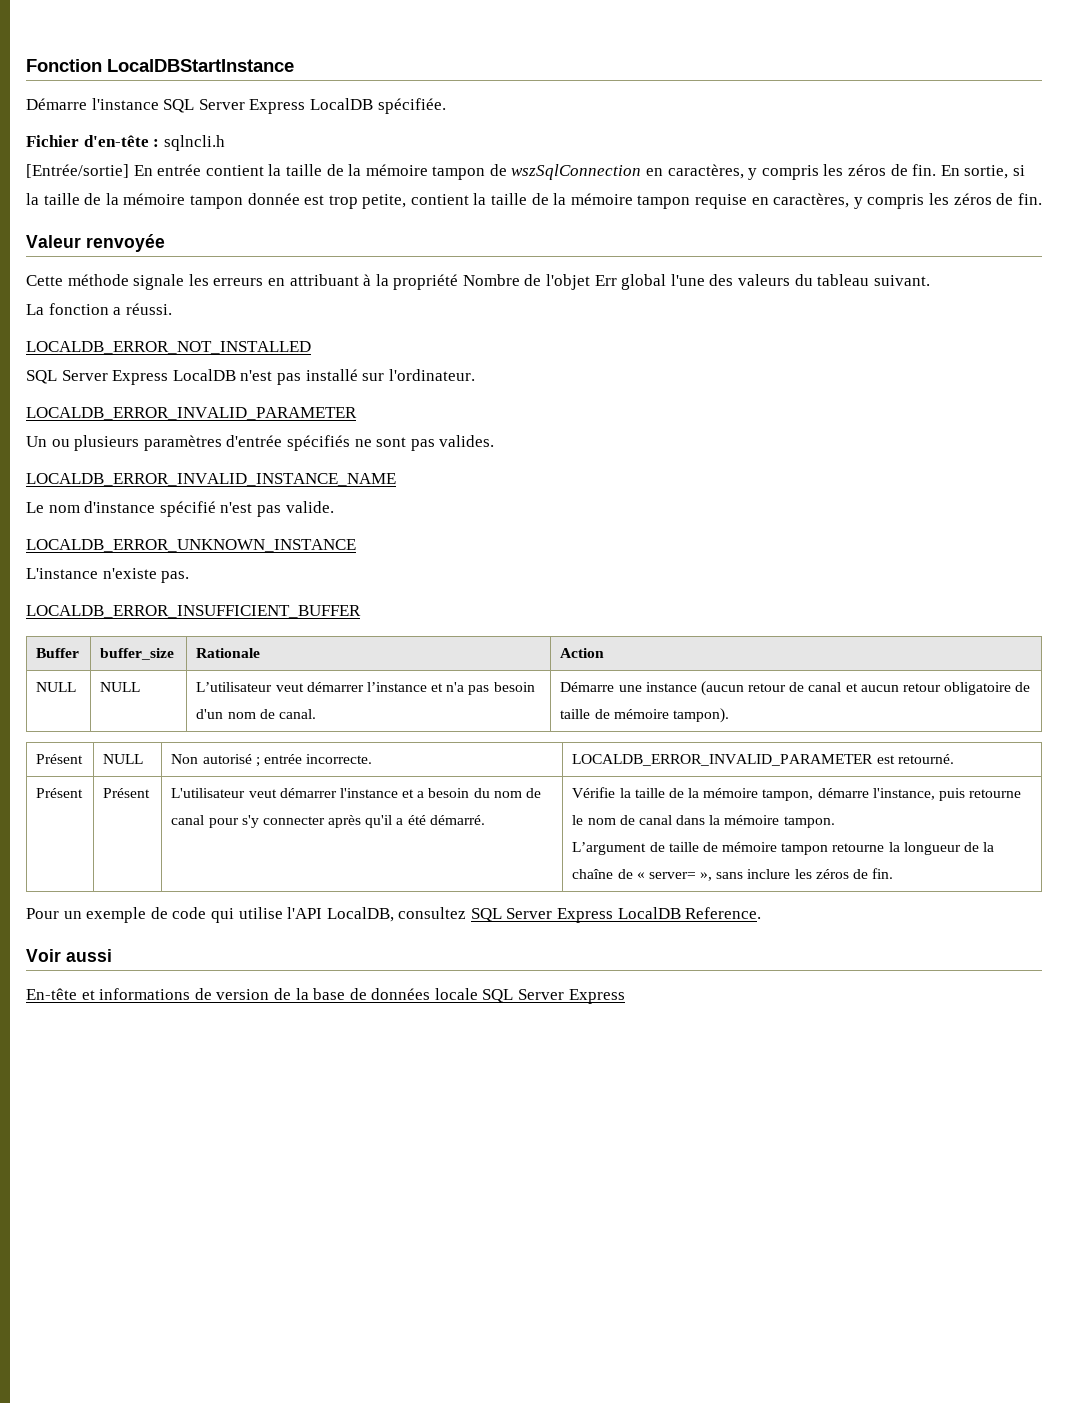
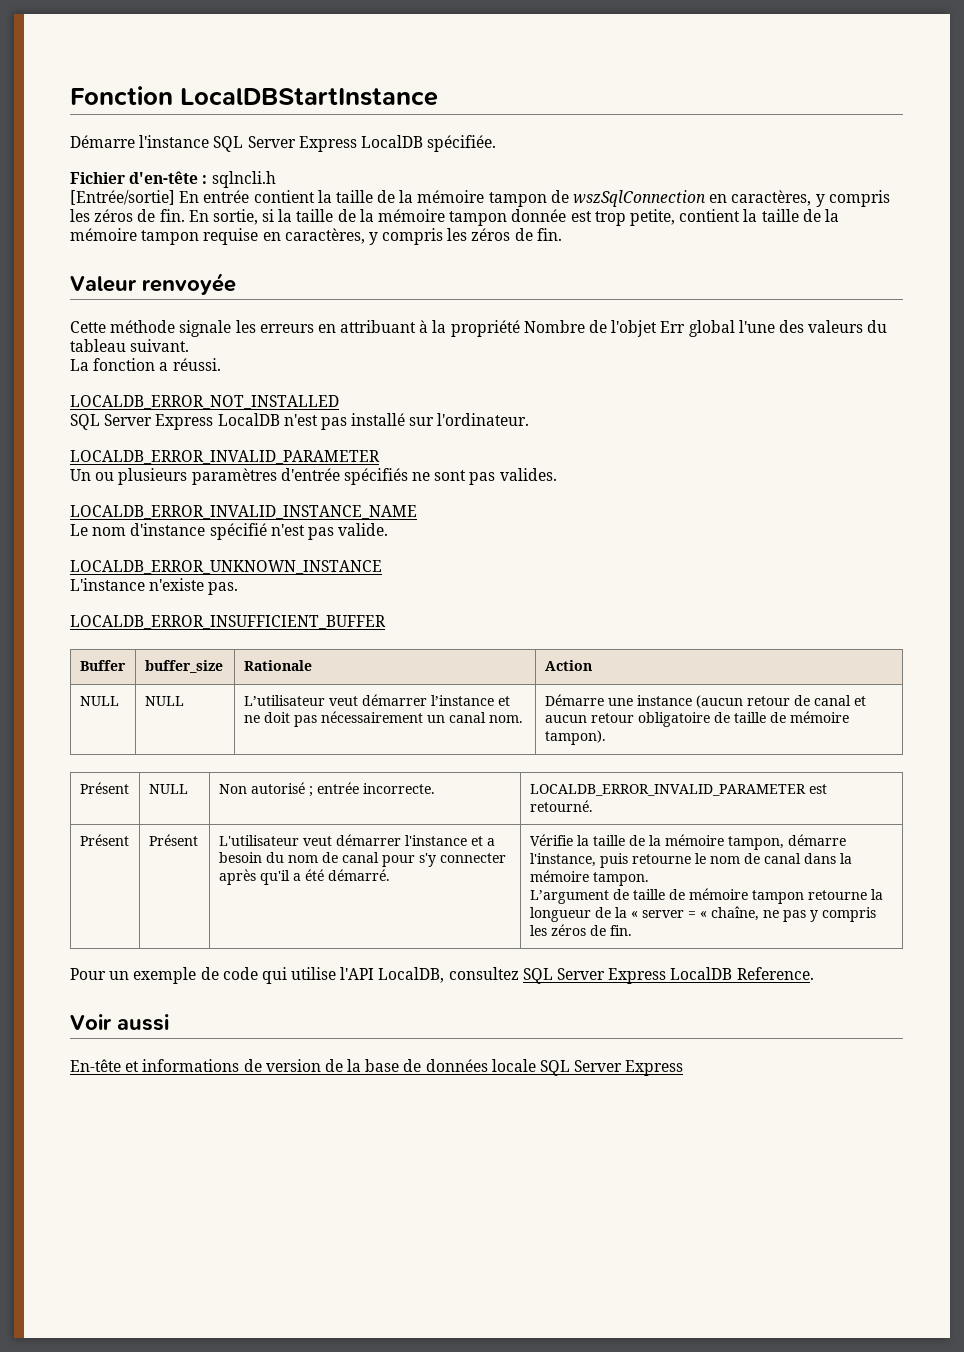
- NULL | NULL | L’utilisateur veut démarrer l’instance et n'a pas besoin d'un nom de canal. | Démarre une instance (aucun retour de canal et aucun retour obligatoire de taille de mémoire tampon).
+ NULL | NULL | L’utilisateur veut démarrer l’instance et ne doit pas nécessairement un canal nom. | Démarre une instance (aucun retour de canal et aucun retour obligatoire de taille de mémoire tampon).
- L’argument de taille de mémoire tampon retourne la longueur de la chaîne de « server= », sans inclure les zéros de fin.
+ L’argument de taille de mémoire tampon retourne la longueur de la « server = « chaîne, ne pas y compris les zéros de fin.

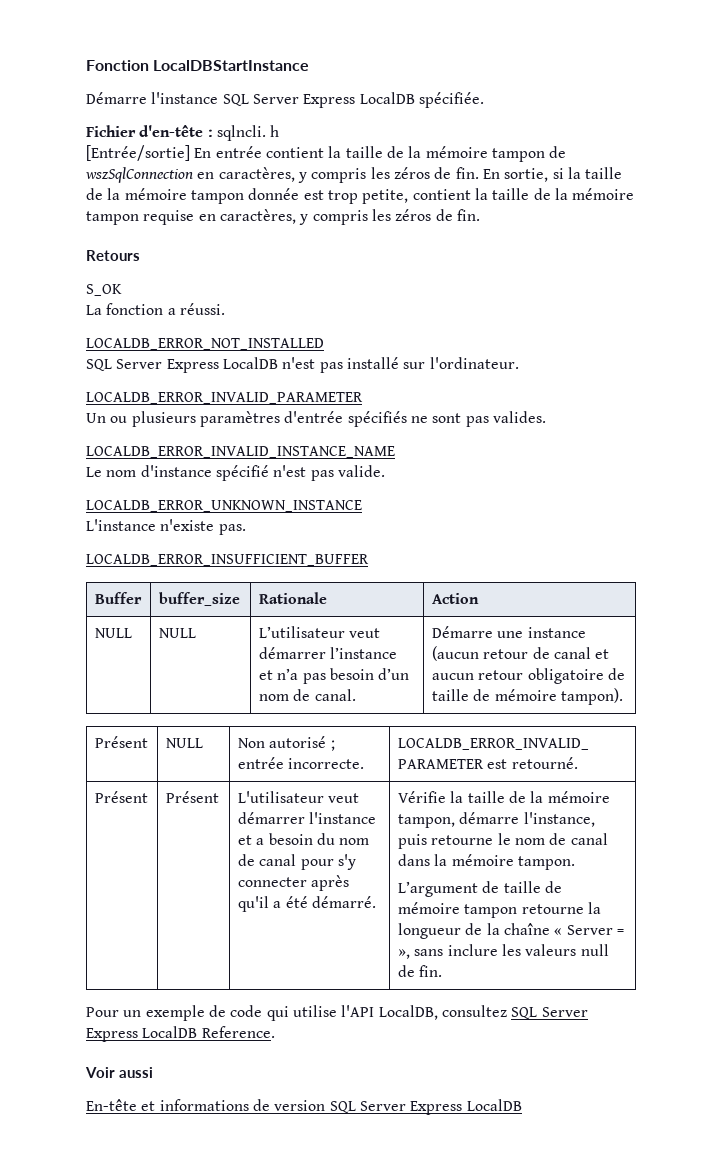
- Fichier d'en-tête : sqlncli.h
+ Fichier d'en-tête : sqlncli. h
- Valeur renvoyée
- Cette méthode signale les erreurs en attribuant à la propriété Nombre de l'objet Err global l'une des valeurs du tableau suivant.
+ Retours
+ S_OK
- NULL | NULL | L’utilisateur veut démarrer l’instance et ne doit pas nécessairement un canal nom. | Démarre une instance (aucun retour de canal et aucun retour obligatoire de taille de mémoire tampon).
+ NULL | NULL | L’utilisateur veut démarrer l’instance et n’a pas besoin d’un nom de canal. | Démarre une instance (aucun retour de canal et aucun retour obligatoire de taille de mémoire tampon).
- L’argument de taille de mémoire tampon retourne la longueur de la « server = « chaîne, ne pas y compris les zéros de fin.
+ L’argument de taille de mémoire tampon retourne la longueur de la chaîne « Server = », sans inclure les valeurs null de fin.
- En-tête et informations de version de la base de données locale SQL Server Express
+ En-tête et informations de version SQL Server Express LocalDB

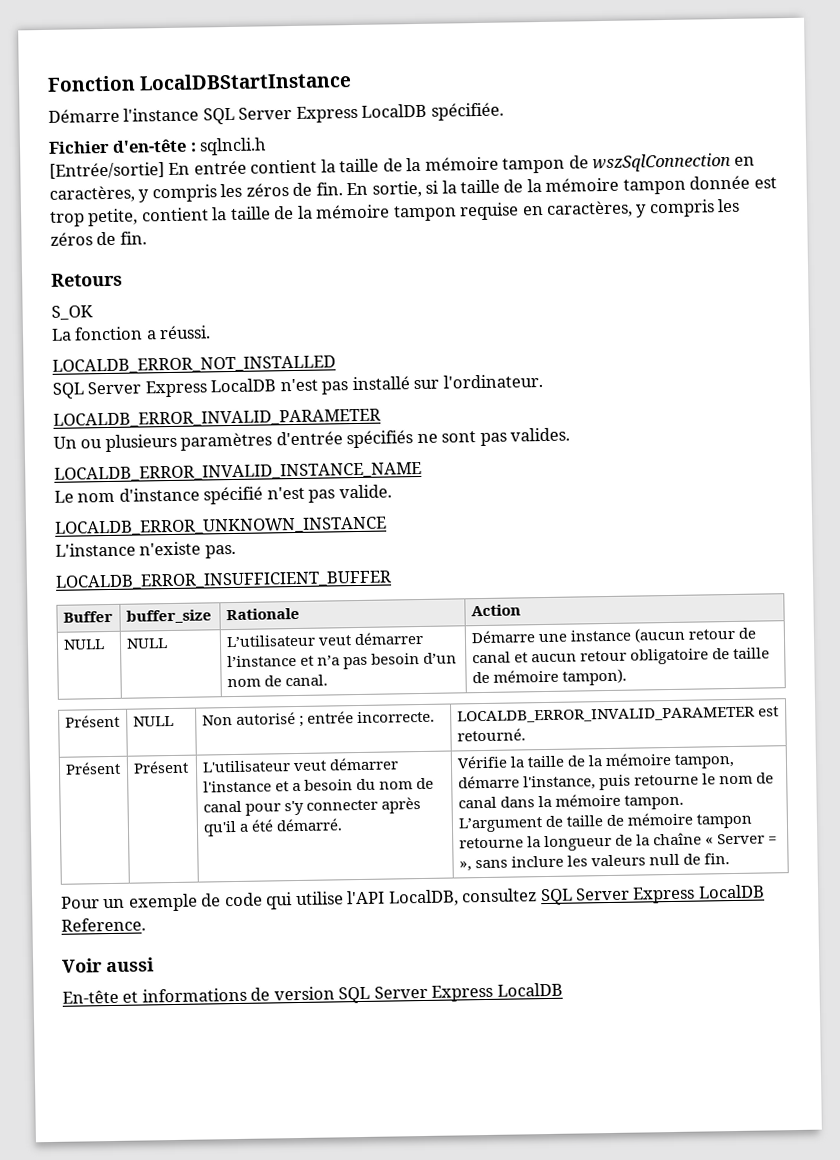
- Fichier d'en-tête : sqlncli. h
+ Fichier d'en-tête : sqlncli.h

